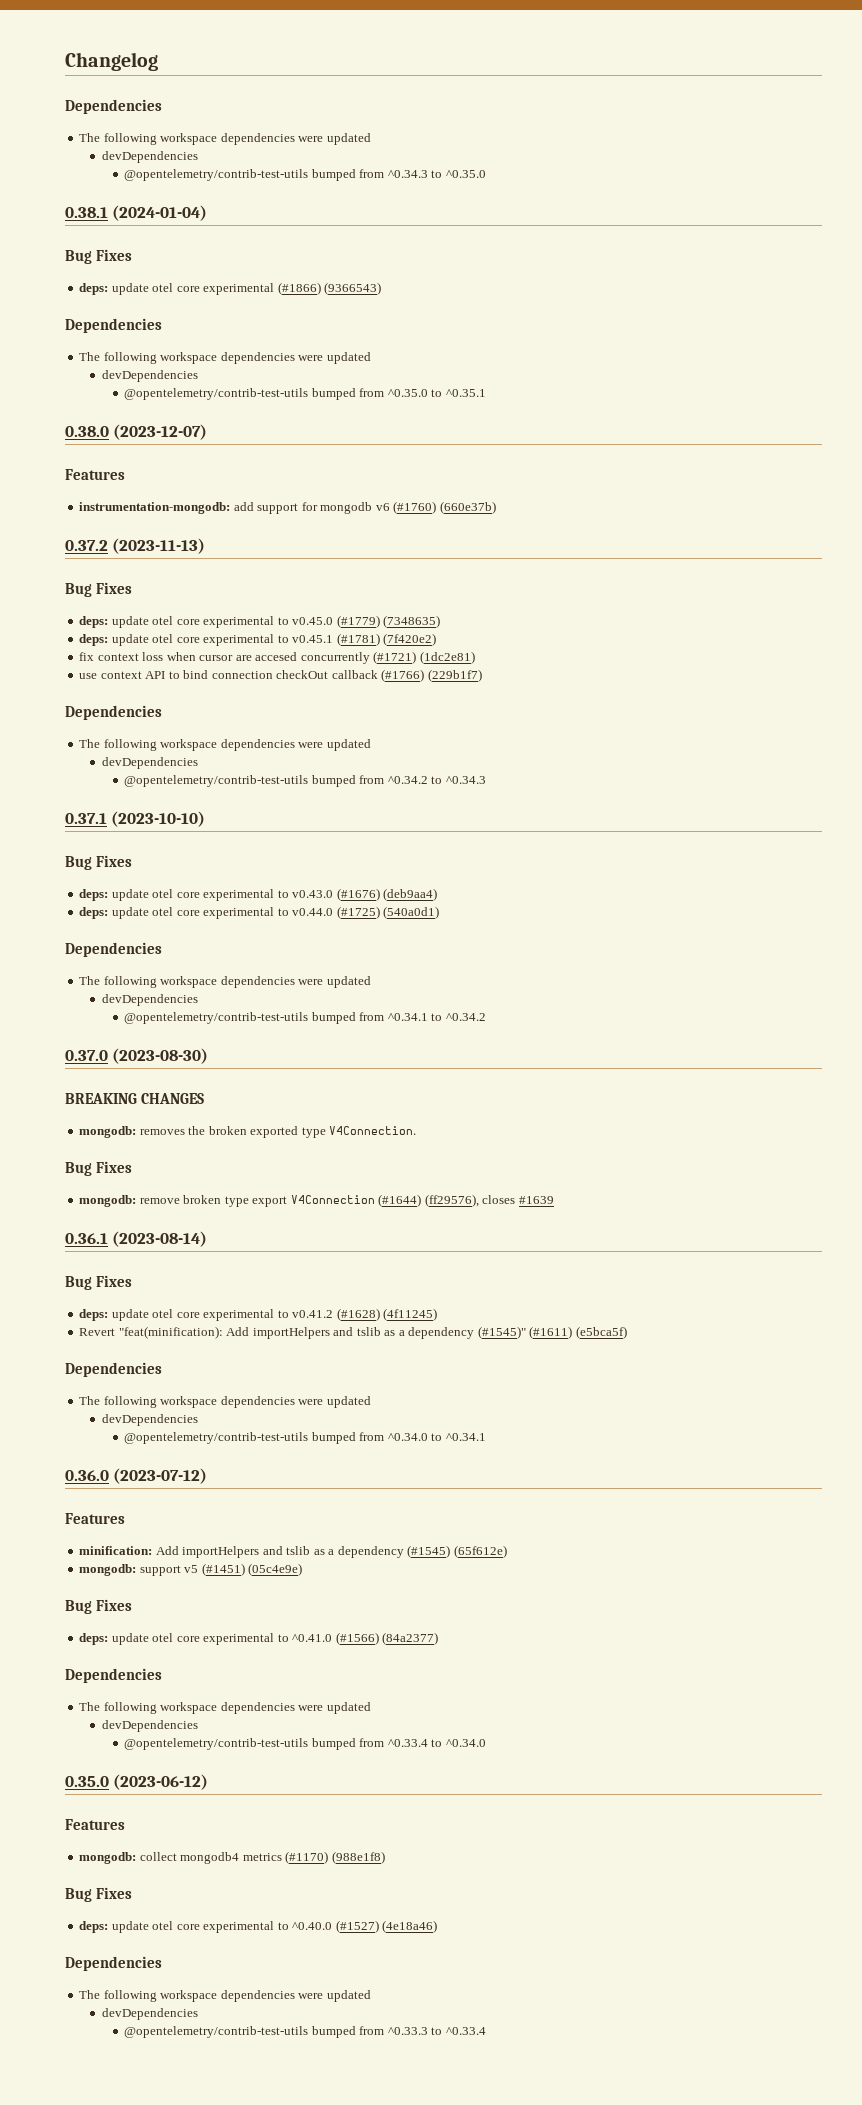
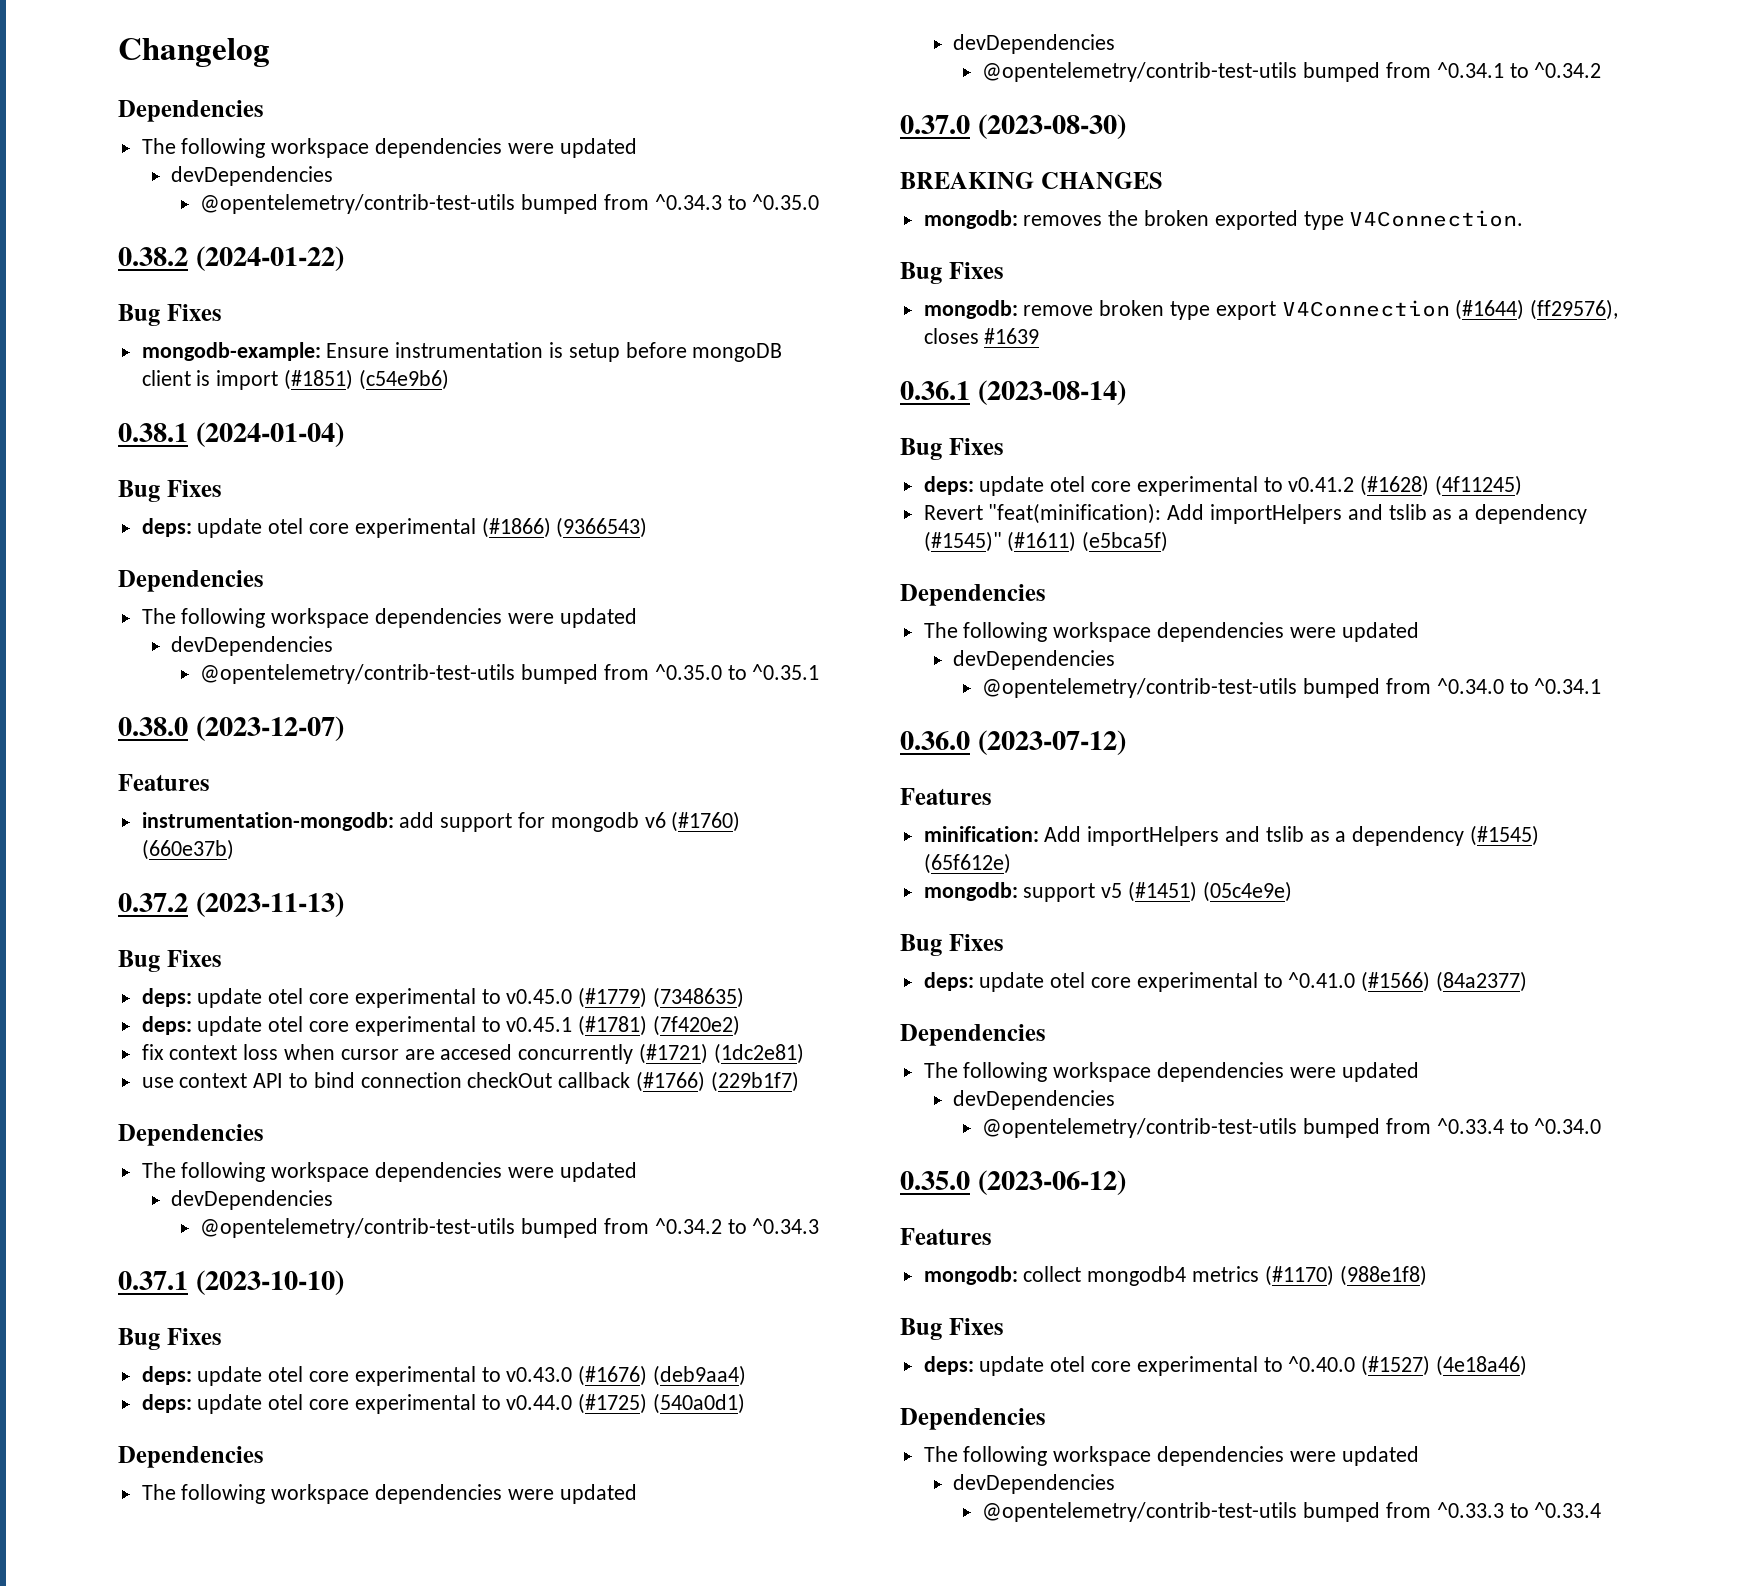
+ 0.38.2 (2024-01-22)
+ Bug Fixes
+ mongodb-example: Ensure instrumentation is setup before mongoDB client is import (#1851) (c54e9b6)

